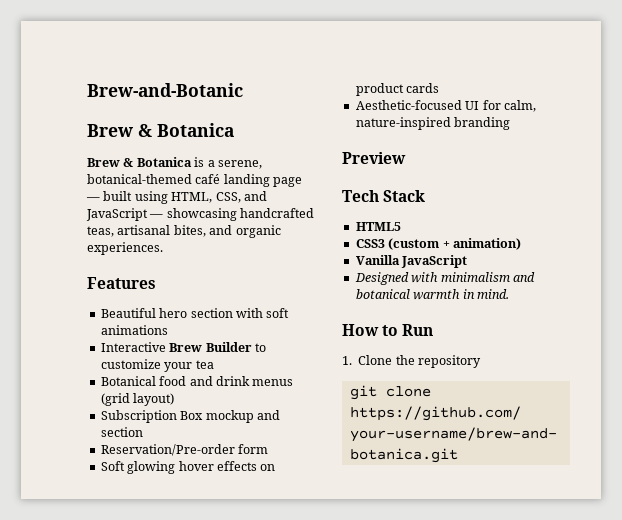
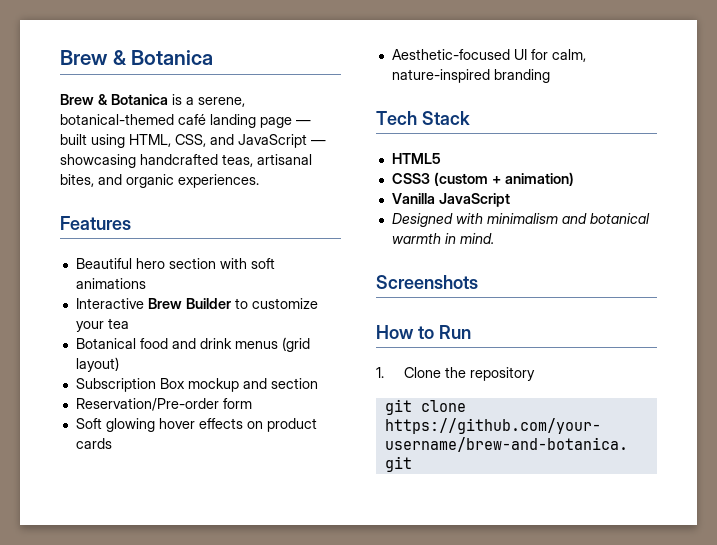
- Brew-and-Botanic
- Preview
+ Screenshots

